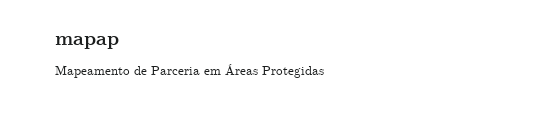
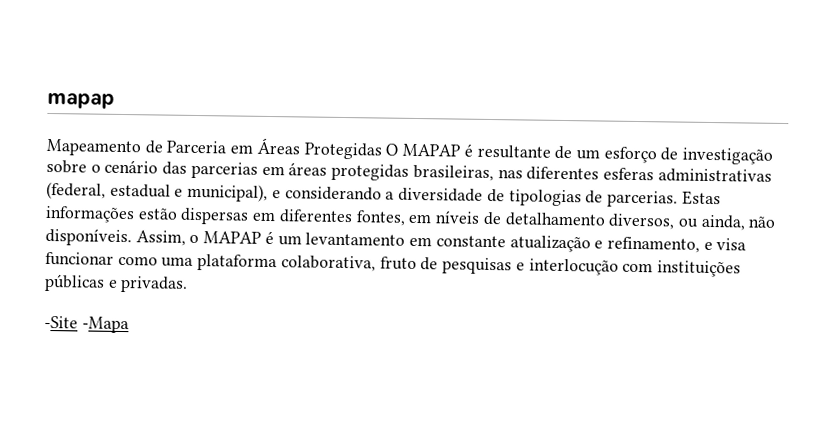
- Mapeamento de Parceria em Áreas Protegidas
+ Mapeamento de Parceria em Áreas Protegidas O MAPAP é resultante de um esforço de investigação sobre o cenário das parcerias em áreas protegidas brasileiras, nas diferentes esferas administrativas (federal, estadual e municipal), e considerando a diversidade de tipologias de parcerias. Estas informações estão dispersas em diferentes fontes, em níveis de detalhamento diversos, ou ainda, não disponíveis. Assim, o MAPAP é um levantamento em constante atualização e refinamento, e visa funcionar como uma plataforma colaborativa, fruto de pesquisas e interlocução com instituições públicas e privadas.
+ -Site -Mapa

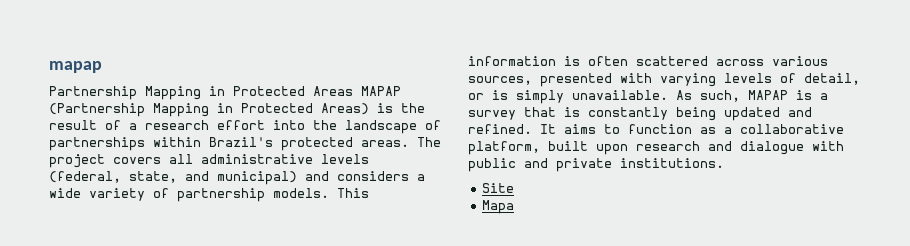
- Mapeamento de Parceria em Áreas Protegidas O MAPAP é resultante de um esforço de investigação sobre o cenário das parcerias em áreas protegidas brasileiras, nas diferentes esferas administrativas (federal, estadual e municipal), e considerando a diversidade de tipologias de parcerias. Estas informações estão dispersas em diferentes fontes, em níveis de detalhamento diversos, ou ainda, não disponíveis. Assim, o MAPAP é um levantamento em constante atualização e refinamento, e visa funcionar como uma plataforma colaborativa, fruto de pesquisas e interlocução com instituições públicas e privadas.
- -Site -Mapa
+ Partnership Mapping in Protected Areas MAPAP (Partnership Mapping in Protected Areas) is the result of a research effort into the landscape of partnerships within Brazil's protected areas. The project covers all administrative levels (federal, state, and municipal) and considers a wide variety of partnership models. This information is often scattered across various sources, presented with varying levels of detail, or is simply unavailable. As such, MAPAP is a survey that is constantly being updated and refined. It aims to function as a collaborative platform, built upon research and dialogue with public and private institutions.
+ Site
+ Mapa

